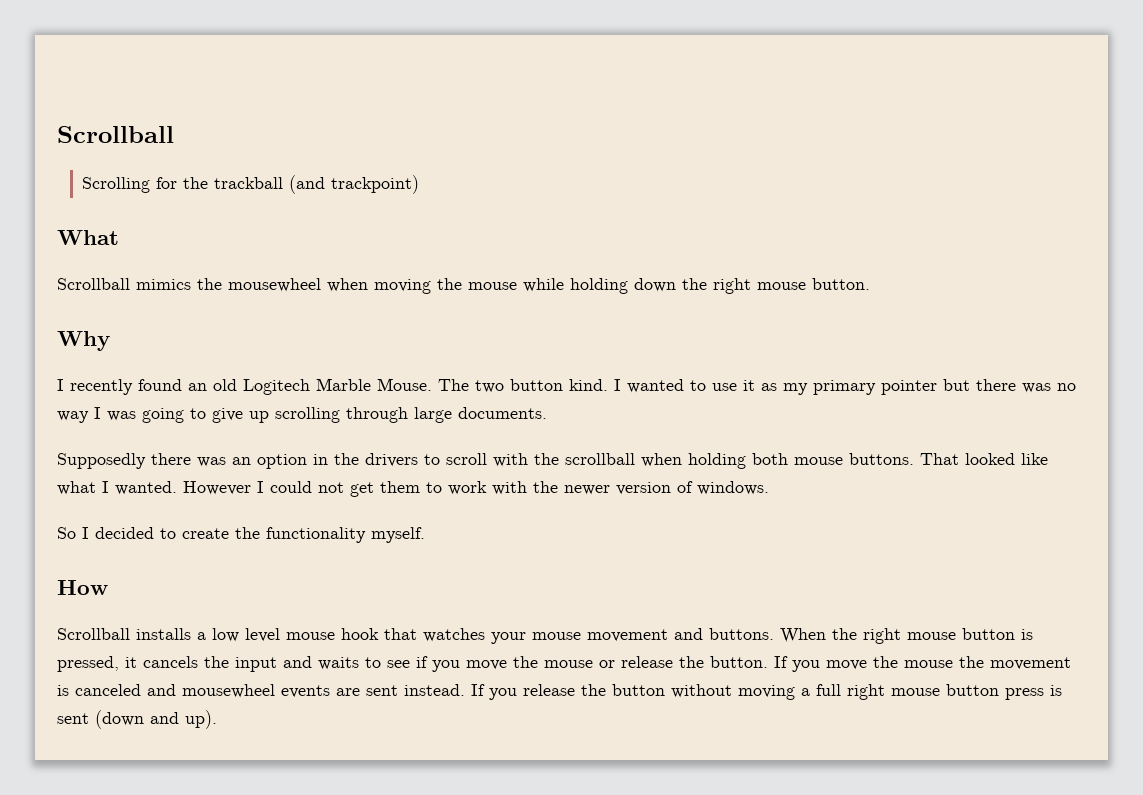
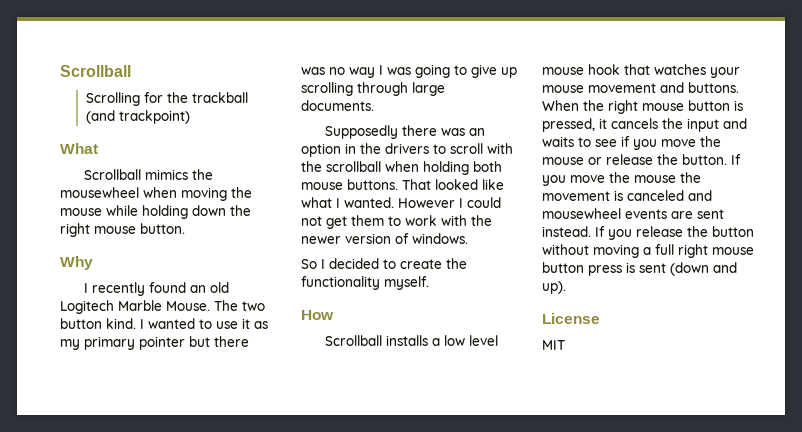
+ License
+ MIT

